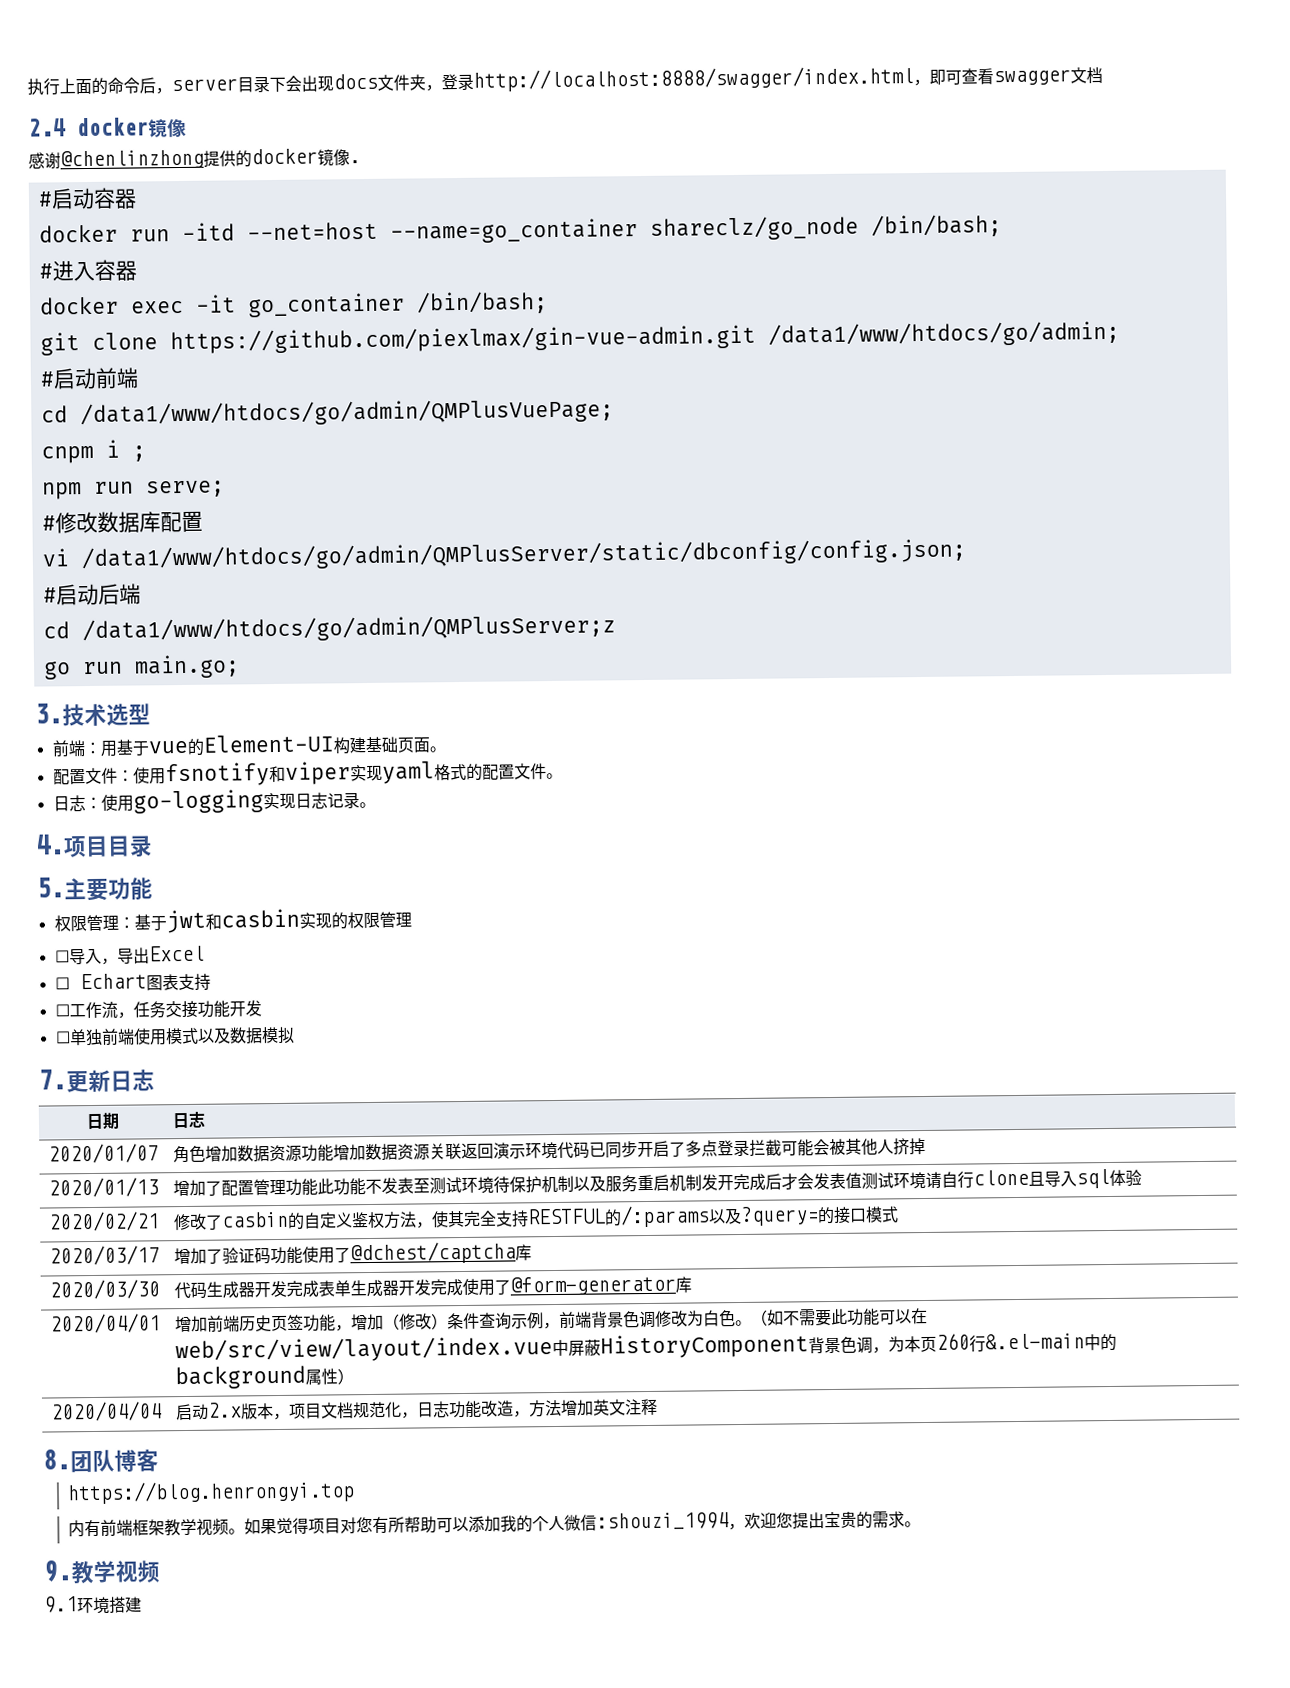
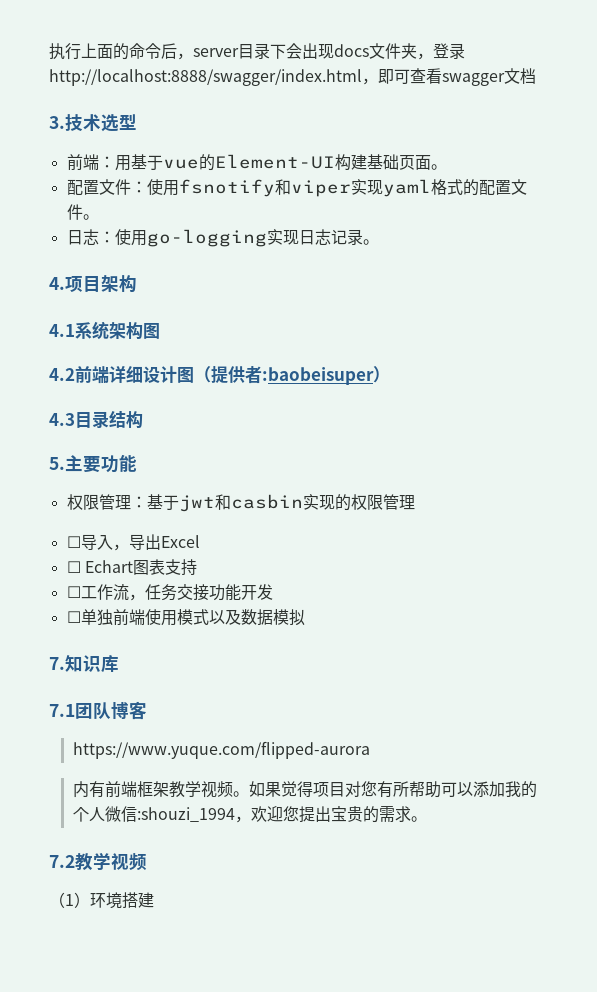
- 2.4 docker镜像
- 感谢@chenlinzhong提供的docker镜像.
- #启动容器
- docker run -itd --net=host --name=go_container shareclz/go_node /bin/bash;
- #进入容器
- docker exec -it go_container /bin/bash;
- git clone https://github.com/piexlmax/gin-vue-admin.git /data1/www/htdocs/go/admin;
- #启动前端
- cd /data1/www/htdocs/go/admin/QMPlusVuePage;
- cnpm i ;
- npm run serve;
- #修改数据库配置
- vi /data1/www/htdocs/go/admin/QMPlusServer/static/dbconfig/config.json;
- #启动后端
- cd /data1/www/htdocs/go/admin/QMPlusServer;z
- go run main.go;
- 4.项目目录
+ 4.项目架构
+ 4.1系统架构图
+ 4.2前端详细设计图（提供者:baobeisuper）
+ 4.3目录结构
- 7.更新日志
- 日期 | 日志
- 2020/01/07 | 角色增加数据资源功能增加数据资源关联返回演示环境代码已同步开启了多点登录拦截可能会被其他人挤掉
- 2020/01/13 | 增加了配置管理功能此功能不发表至测试环境待保护机制以及服务重启机制发开完成后才会发表值测试环境请自行clone且导入sql体验
- 2020/02/21 | 修改了casbin的自定义鉴权方法，使其完全支持RESTFUL的/:params以及?query=的接口模式
- 2020/03/17 | 增加了验证码功能使用了@dchest/captcha库
- 2020/03/30 | 代码生成器开发完成表单生成器开发完成使用了@form-generator库
- 2020/04/01 | 增加前端历史页签功能，增加（修改）条件查询示例，前端背景色调修改为白色。（如不需要此功能可以在web/src/view/layout/index.vue中屏蔽HistoryComponent背景色调，为本页260行&.el-main中的background属性）
- 2020/04/04 | 启动2.x版本，项目文档规范化，日志功能改造，方法增加英文注释
- 8.团队博客
+ 7.知识库
+ 7.1团队博客
- https://blog.henrongyi.top
+ https://www.yuque.com/flipped-aurora
- 9.教学视频
+ 7.2教学视频
- 9.1环境搭建
+ （1）环境搭建

